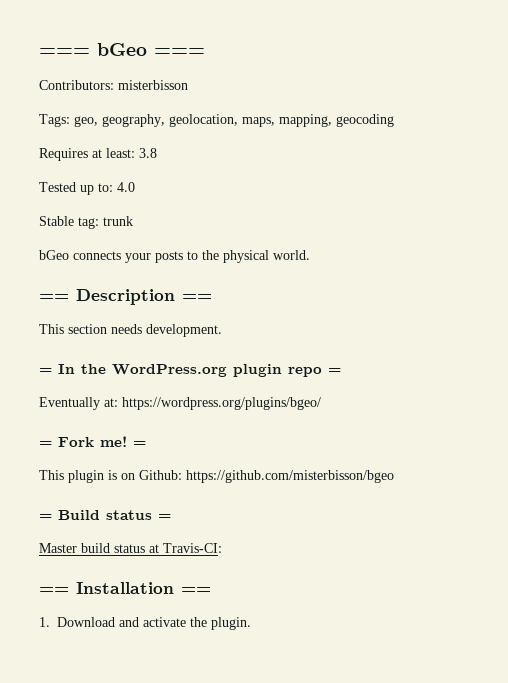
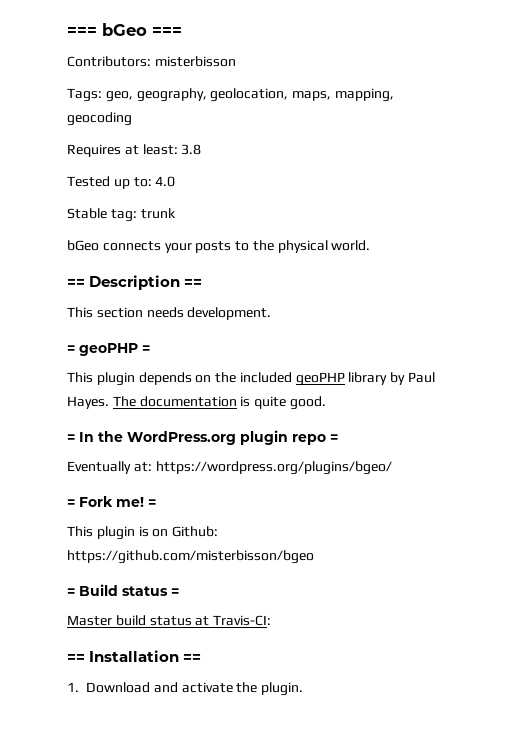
+ = geoPHP =
+ This plugin depends on the included geoPHP library by Paul Hayes. The documentation is quite good.

